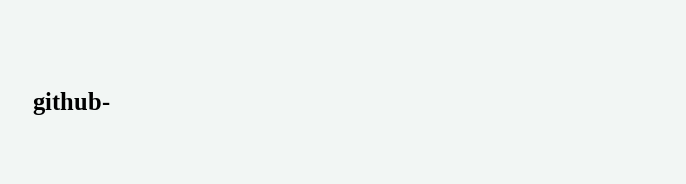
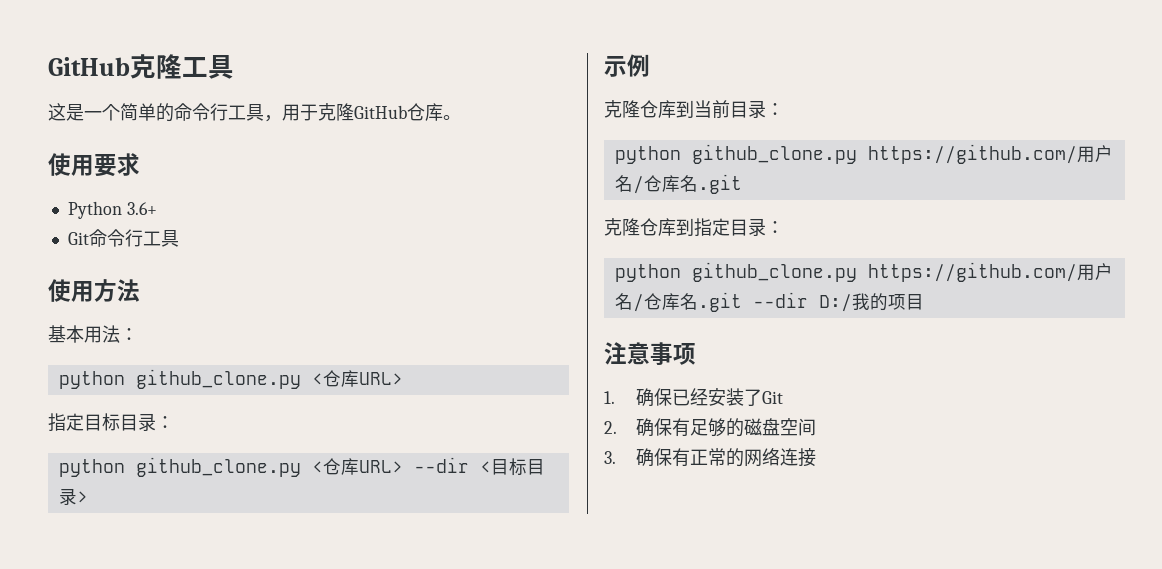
- github-
+ GitHub克隆工具
+ 这是一个简单的命令行工具，用于克隆GitHub仓库。
+ 使用要求
+ Python 3.6+
+ Git命令行工具
+ 使用方法
+ 基本用法：
+ python github_clone.py <仓库URL>
+ 指定目标目录：
+ python github_clone.py <仓库URL> --dir <目标目录>
+ 示例
+ 克隆仓库到当前目录：
+ python github_clone.py https://github.com/用户名/仓库名.git
+ 克隆仓库到指定目录：
+ python github_clone.py https://github.com/用户名/仓库名.git --dir D:/我的项目
+ 注意事项
+ 1.确保已经安装了Git
+ 2.确保有足够的磁盘空间
+ 3.确保有正常的网络连接

